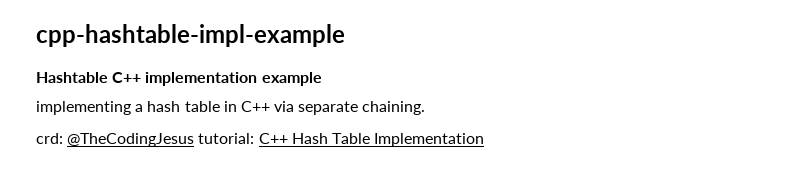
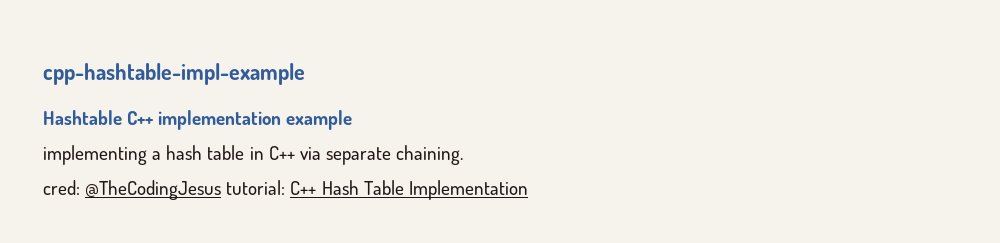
- crd: @TheCodingJesus tutorial: C++ Hash Table Implementation
+ cred: @TheCodingJesus tutorial: C++ Hash Table Implementation

